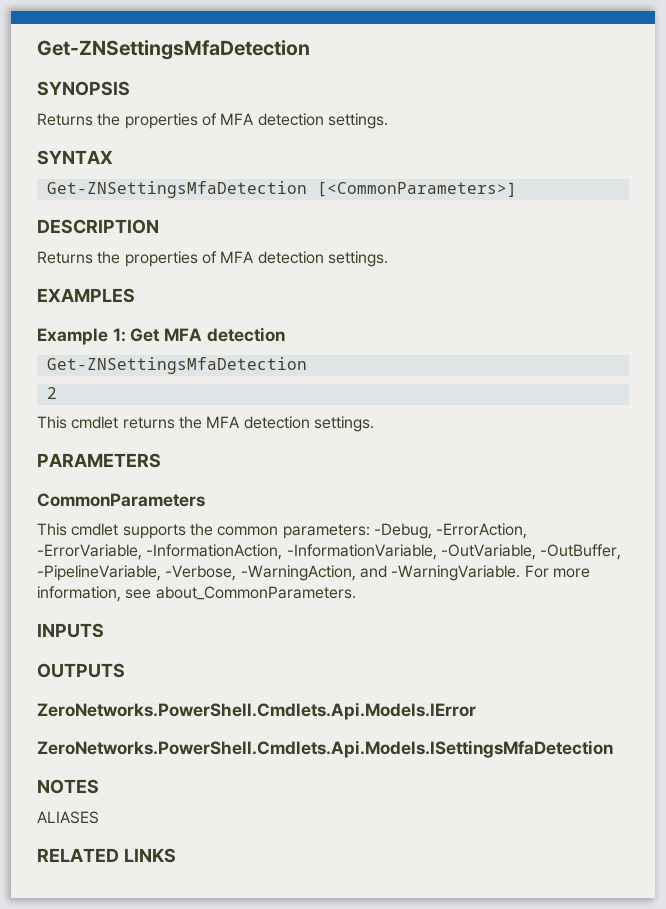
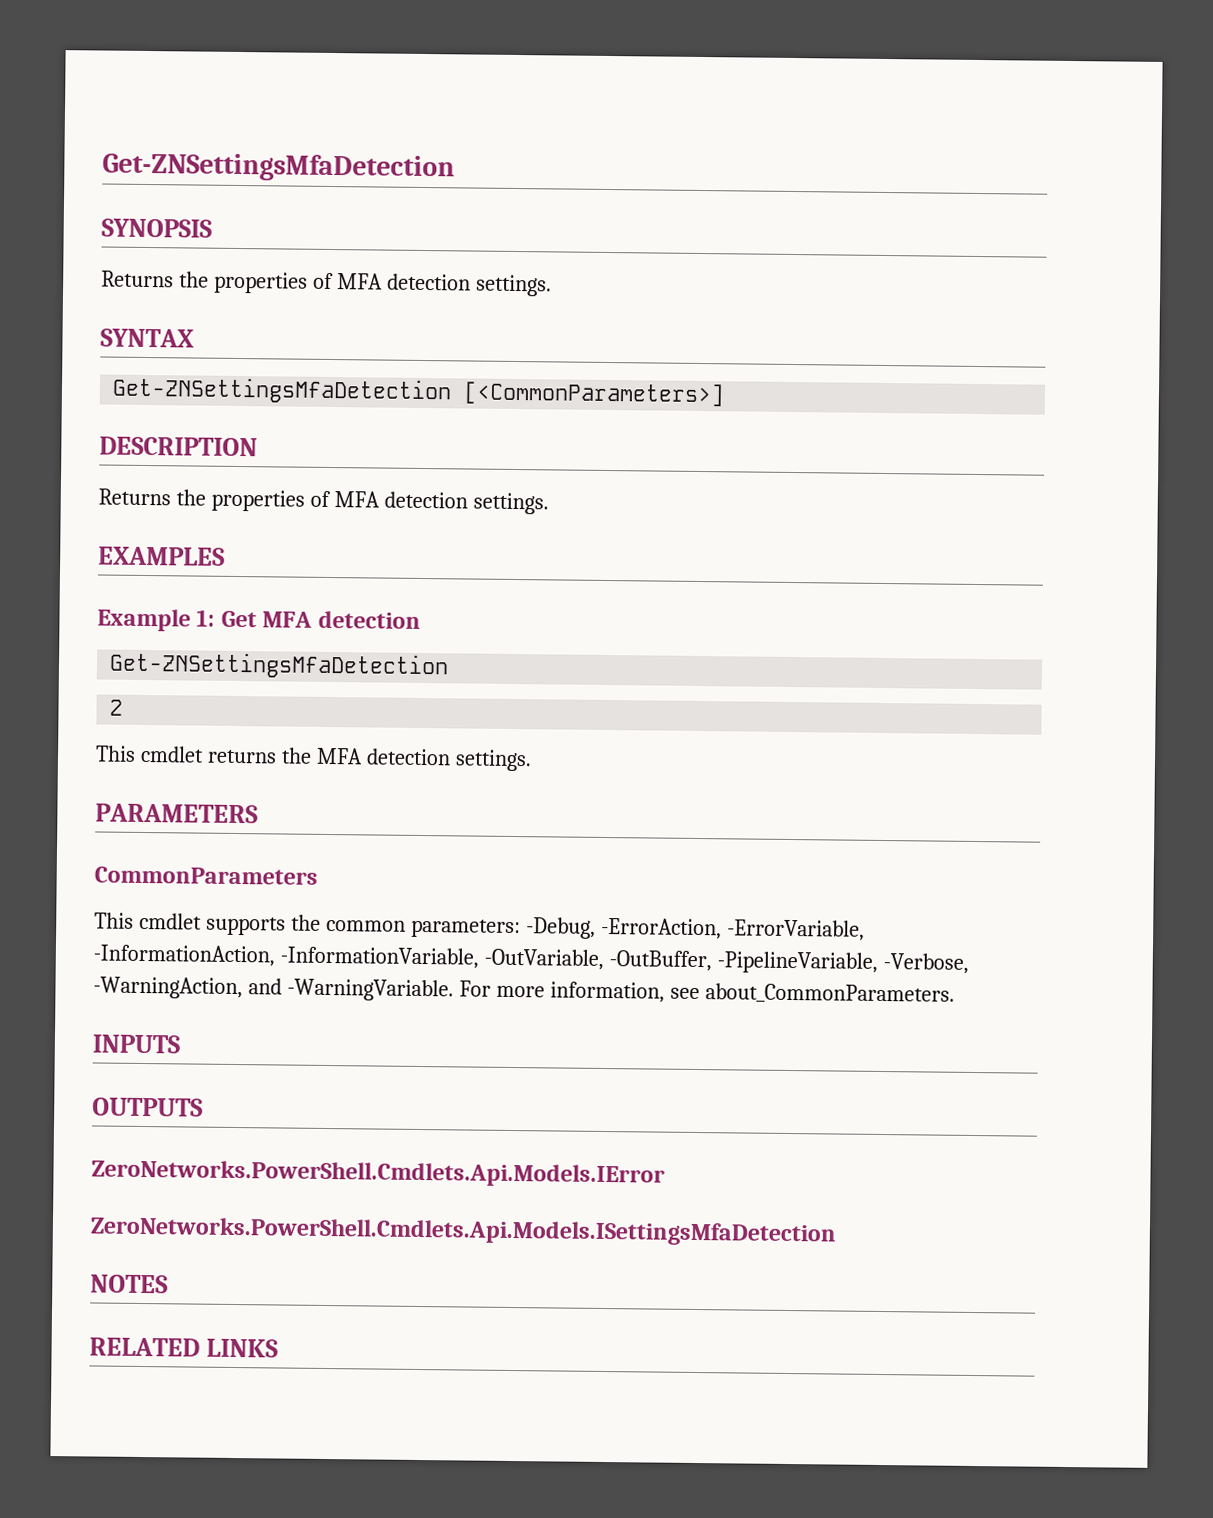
- ALIASES

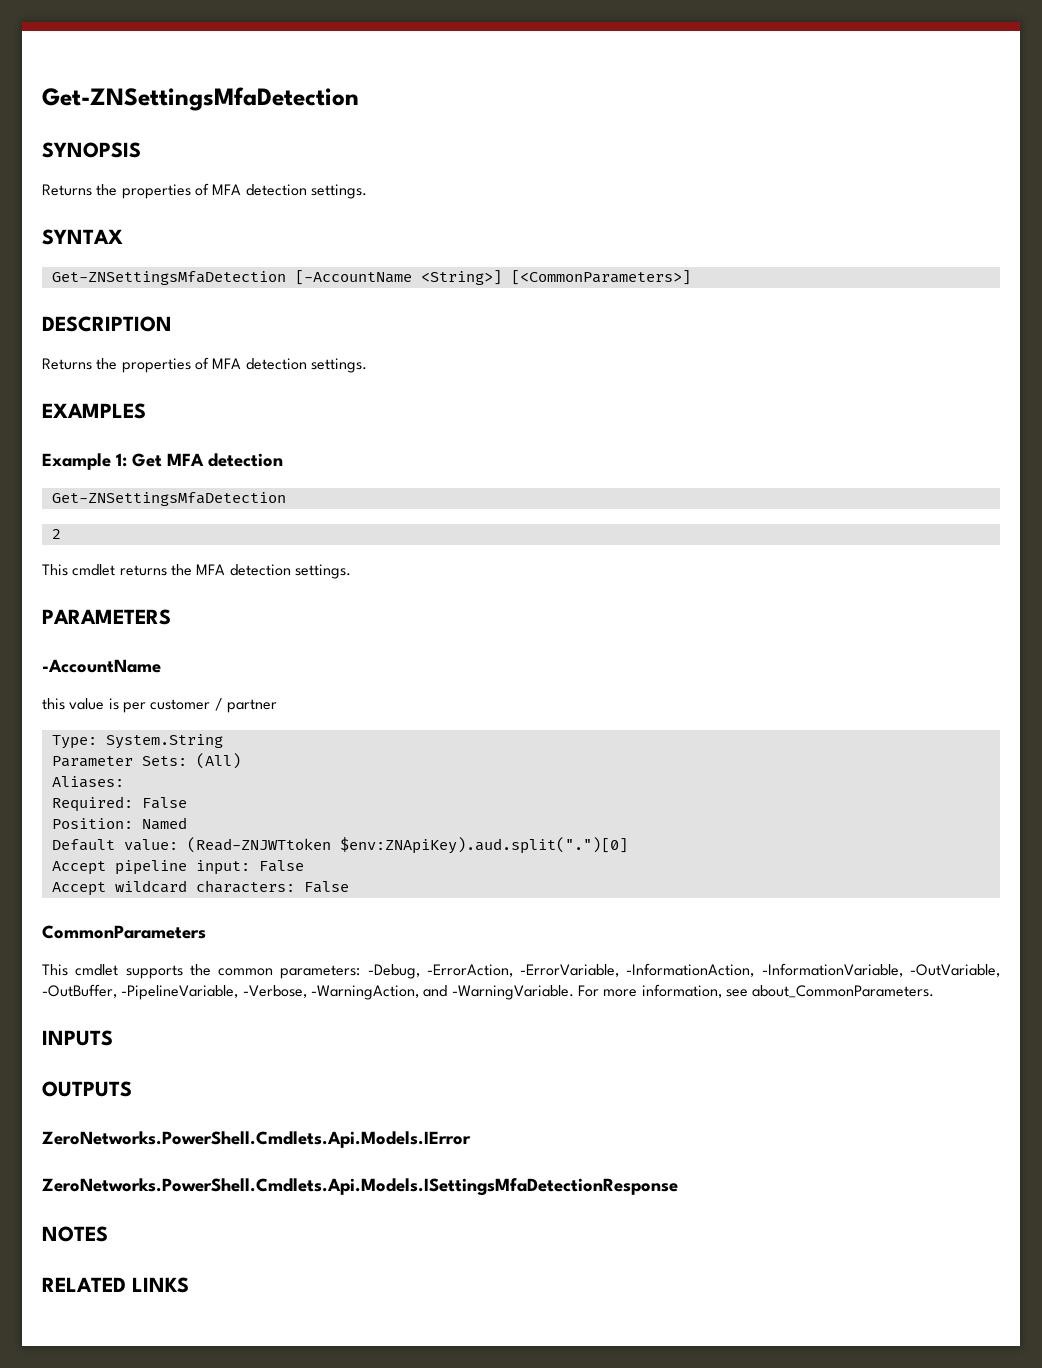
- Get-ZNSettingsMfaDetection [<CommonParameters>]
+ Get-ZNSettingsMfaDetection [-AccountName <String>] [<CommonParameters>]
+ -AccountName
+ this value is per customer / partner
+ Type: System.String
+ Parameter Sets: (All)
+ Aliases:
+ Required: False
+ Position: Named
+ Default value: (Read-ZNJWTtoken $env:ZNApiKey).aud.split(".")[0]
+ Accept pipeline input: False
+ Accept wildcard characters: False
- ZeroNetworks.PowerShell.Cmdlets.Api.Models.ISettingsMfaDetection
+ ZeroNetworks.PowerShell.Cmdlets.Api.Models.ISettingsMfaDetectionResponse

